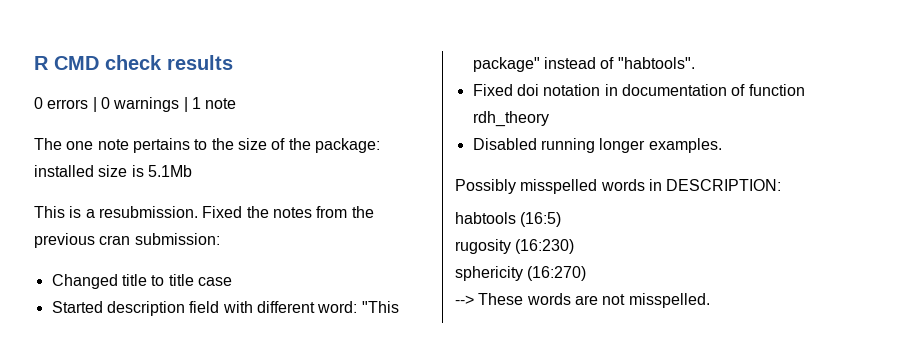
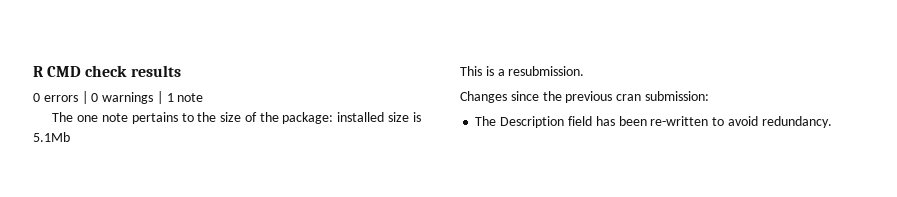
- This is a resubmission. Fixed the notes from the previous cran submission:
+ This is a resubmission.
+ Changes since the previous cran submission:
- Changed title to title case
- Started description field with different word: "This package" instead of "habtools".
- Fixed doi notation in documentation of function rdh_theory
- Disabled running longer examples.
- Possibly misspelled words in DESCRIPTION:
- habtools (16:5)
- rugosity (16:230)
- sphericity (16:270)
- --> These words are not misspelled.
+ The Description field has been re-written to avoid redundancy.

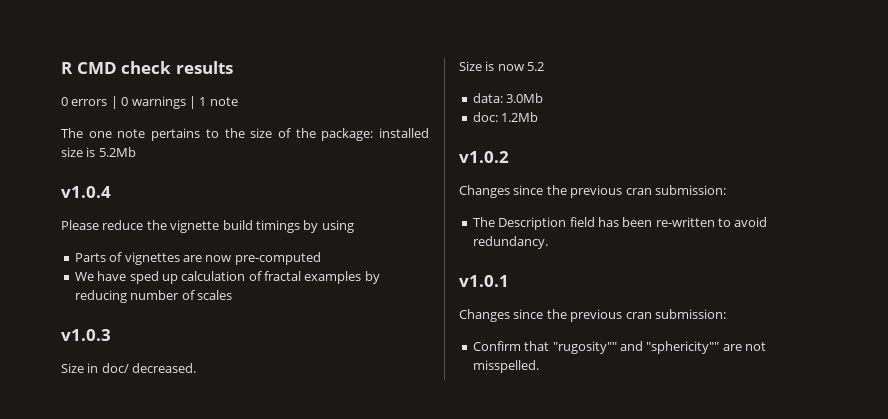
- The one note pertains to the size of the package: installed size is 5.1Mb
- This is a resubmission.
+ The one note pertains to the size of the package: installed size is 5.2Mb
+ v1.0.4
+ Please reduce the vignette build timings by using
+ Parts of vignettes are now pre-computed
+ We have sped up calculation of fractal examples by reducing number of scales
+ v1.0.3
+ Size in doc/ decreased.
+ Size is now 5.2
+ data: 3.0Mb
+ doc: 1.2Mb
+ v1.0.2
+ v1.0.1
+ Changes since the previous cran submission:
+ Confirm that "rugosity"" and "sphericity"" are not misspelled.

